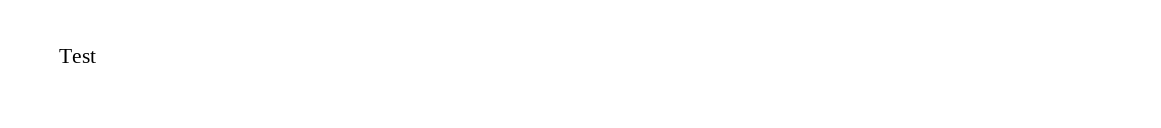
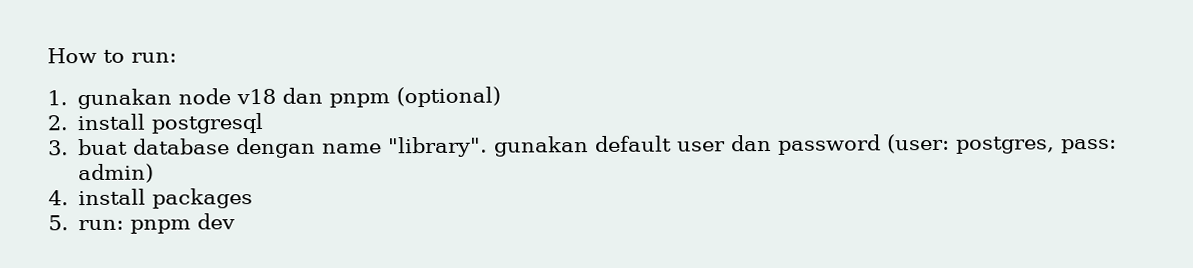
- Test
+ How to run:
+ 1. gunakan node v18 dan pnpm (optional)
+ 2. install postgresql
+ 3. buat database dengan name "library". gunakan default user dan password (user: postgres, pass: admin)
+ 4. install packages
+ 5. run: pnpm dev

